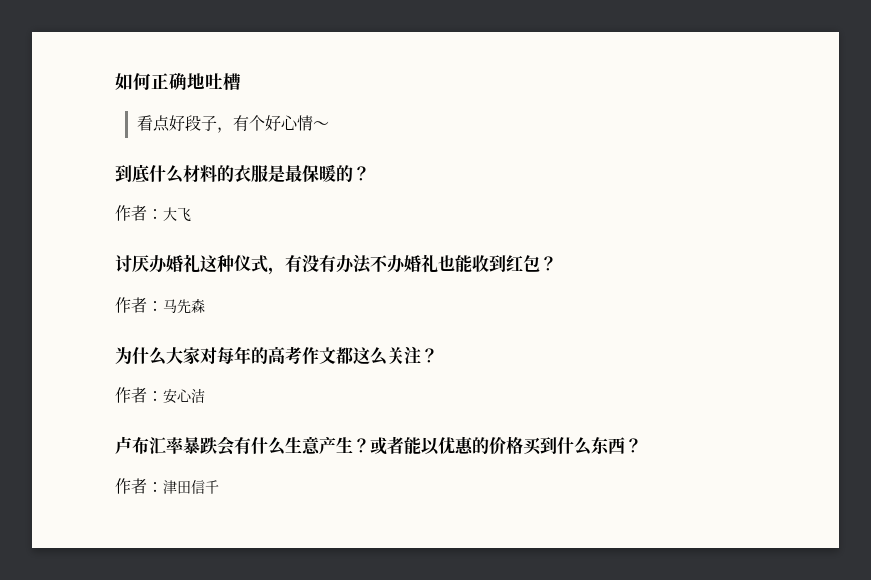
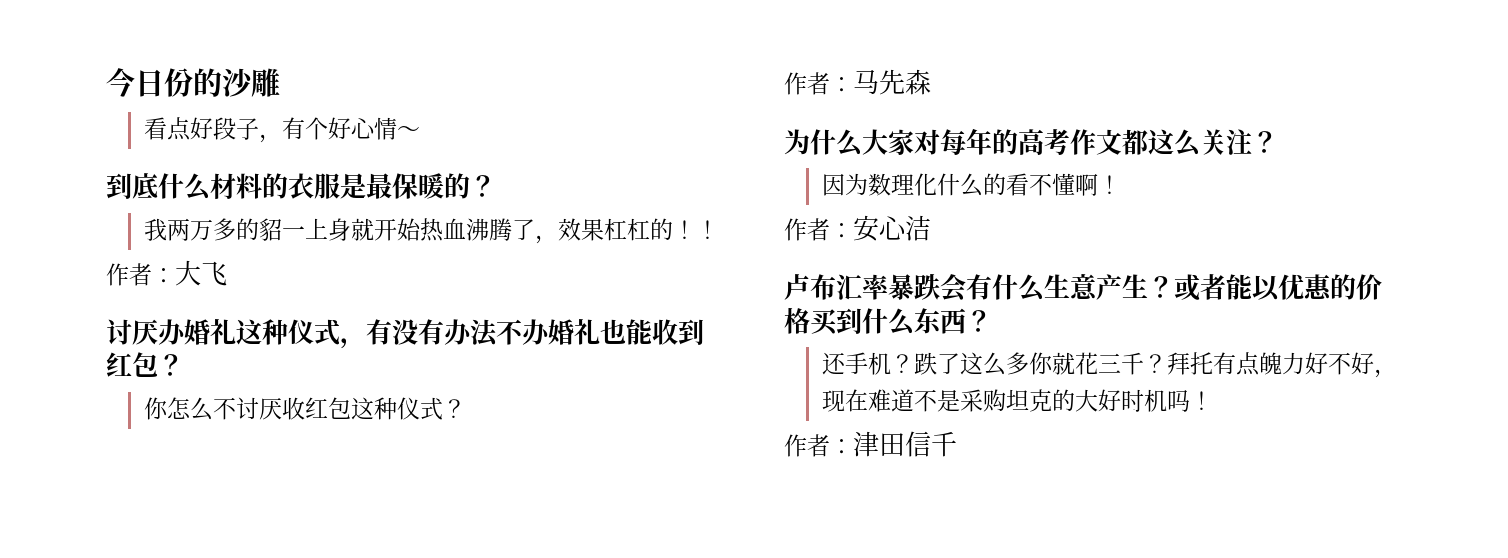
- 如何正确地吐槽
+ 今日份的沙雕
+ 我两万多的貂一上身就开始热血沸腾了，效果杠杠的！！
+ 你怎么不讨厌收红包这种仪式？
+ 因为数理化什么的看不懂啊！
+ 还手机？跌了这么多你就花三千？拜托有点魄力好不好，现在难道不是采购坦克的大好时机吗！

